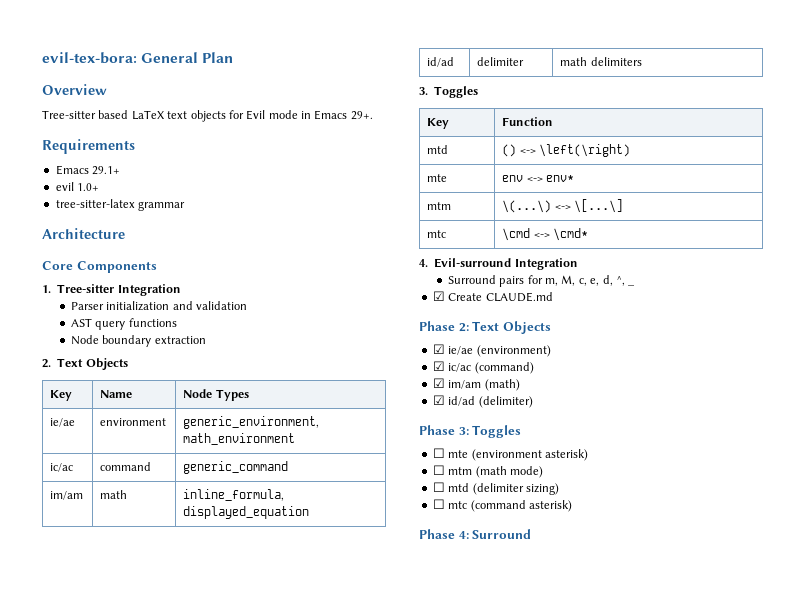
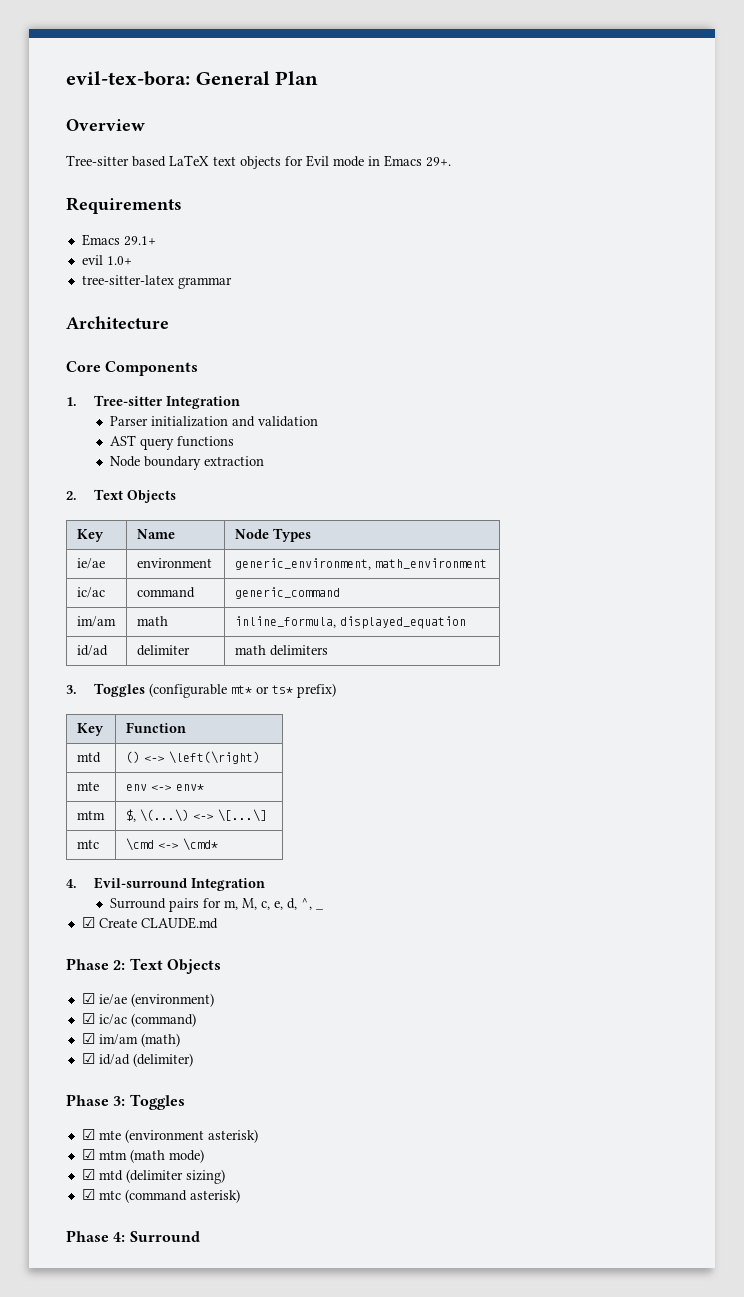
- 3. Toggles
+ 3. Toggles (configurable mt* or ts* prefix)
- mtm | \(...\) <-> \[...\]
+ mtm | $, \(...\) <-> \[...\]
- ☐ mte (environment asterisk)
+ ☑ mte (environment asterisk)
- ☐ mtm (math mode)
+ ☑ mtm (math mode)
- ☐ mtd (delimiter sizing)
+ ☑ mtd (delimiter sizing)
- ☐ mtc (command asterisk)
+ ☑ mtc (command asterisk)

